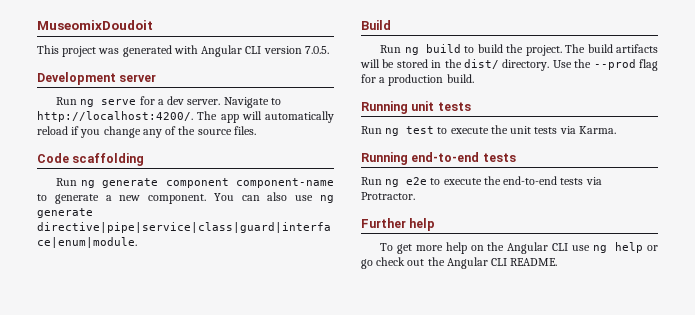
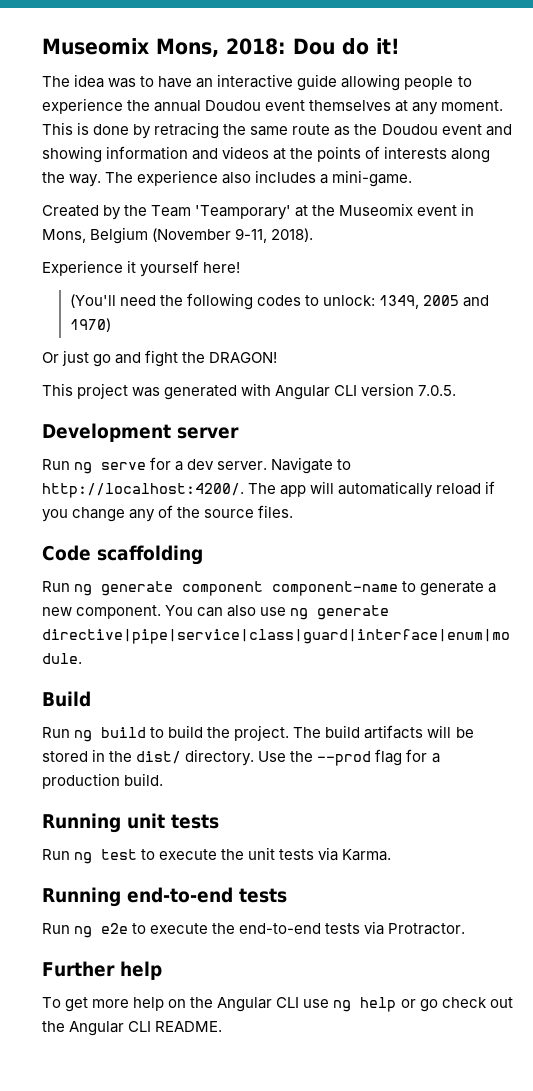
- MuseomixDoudoit
+ Museomix Mons, 2018: Dou do it!
+ The idea was to have an interactive guide allowing people to experience the annual Doudou event themselves at any moment. This is done by retracing the same route as the Doudou event and showing information and videos at the points of interests along the way. The experience also includes a mini-game.
+ Created by the Team 'Teamporary' at the Museomix event in Mons, Belgium (November 9-11, 2018).
+ Experience it yourself here!
+ (You'll need the following codes to unlock: 1349, 2005 and 1970)
+ Or just go and fight the DRAGON!

